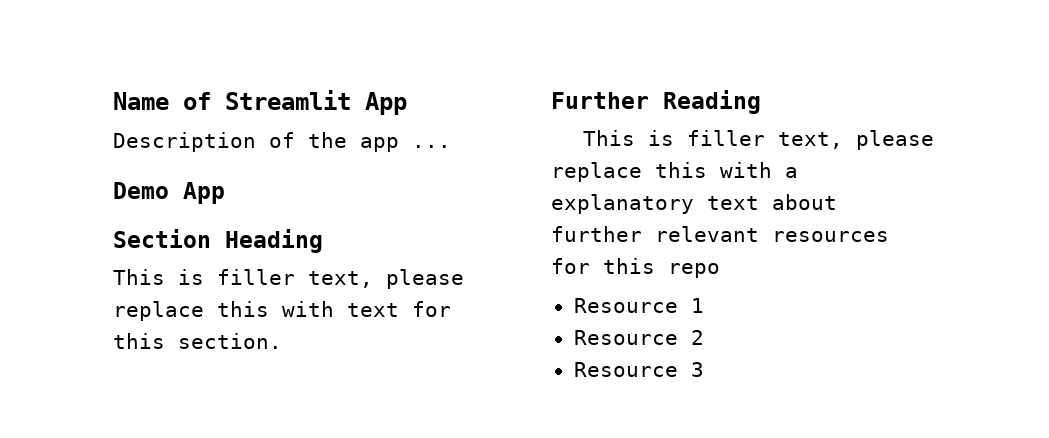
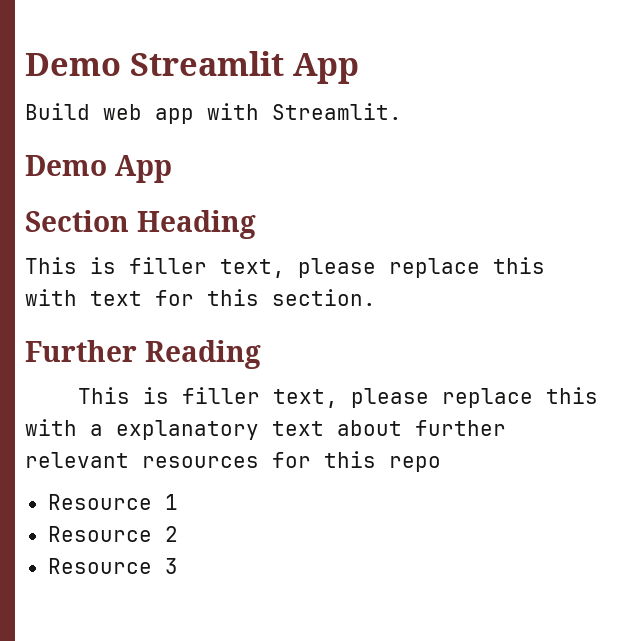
- Name of Streamlit App
+ Demo Streamlit App
- Description of the app ...
+ Build web app with Streamlit.

